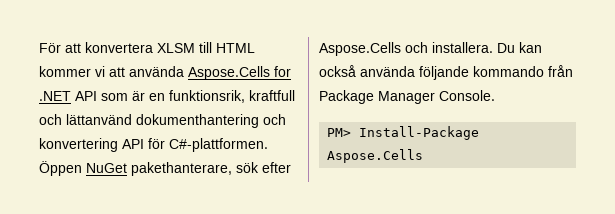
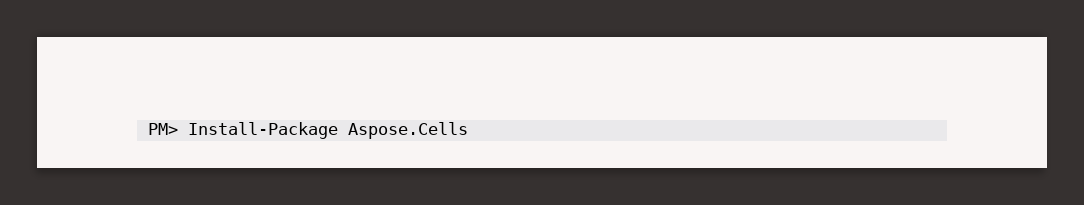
- För att konvertera XLSM till HTML kommer vi att använda Aspose.Cells for .NET API som är en funktionsrik, kraftfull och lättanvänd dokumenthantering och konvertering API för C#-plattformen. Öppen NuGet pakethanterare, sök efter Aspose.Cells och installera. Du kan också använda följande kommando från Package Manager Console.

